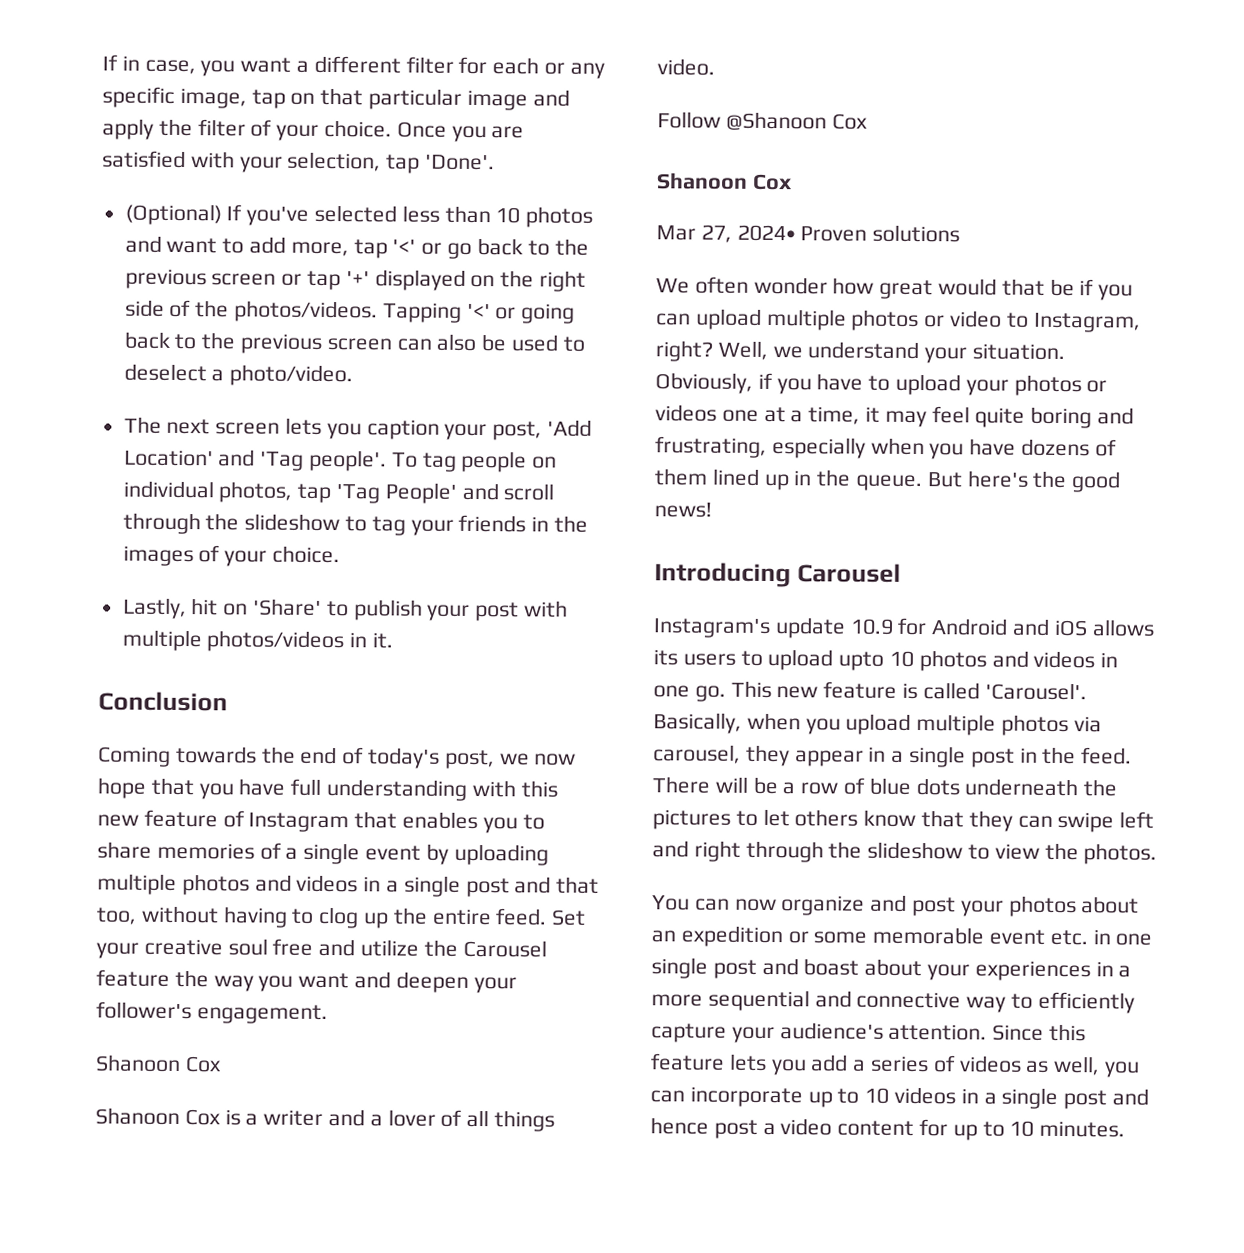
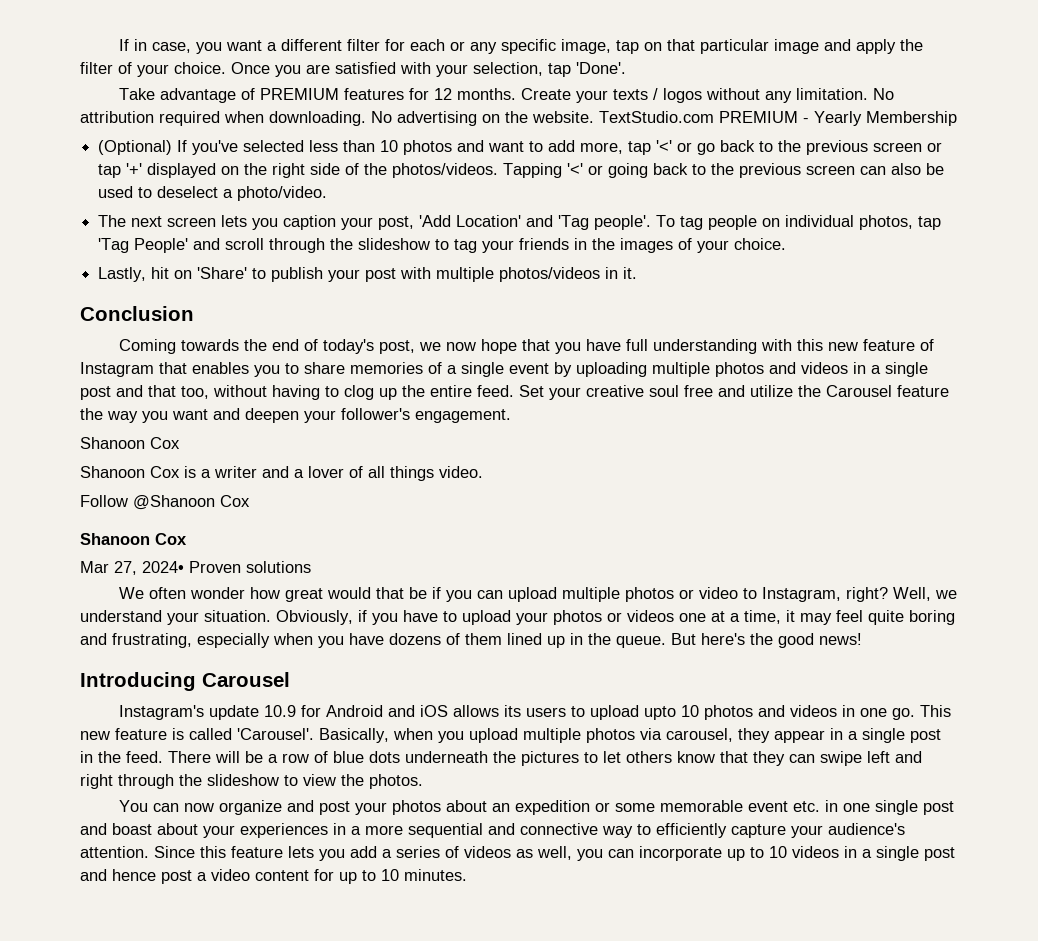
+ Take advantage of PREMIUM features for 12 months. Create your texts / logos without any limitation. No attribution required when downloading. No advertising on the website. TextStudio.com PREMIUM - Yearly Membership

